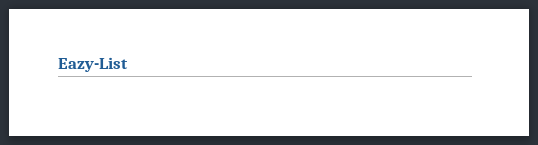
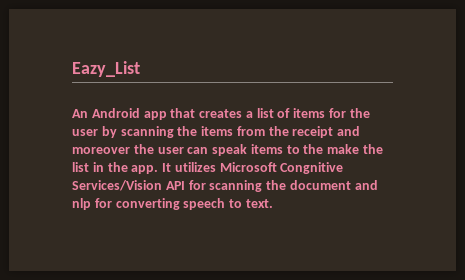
- Eazy-List
+ Eazy_List
+ An Android app that creates a list of items for the user by scanning the items from the receipt and moreover the user can speak items to the make the list in the app. It utilizes Microsoft Congnitive Services/Vision API for scanning the document and nlp for converting speech to text.

